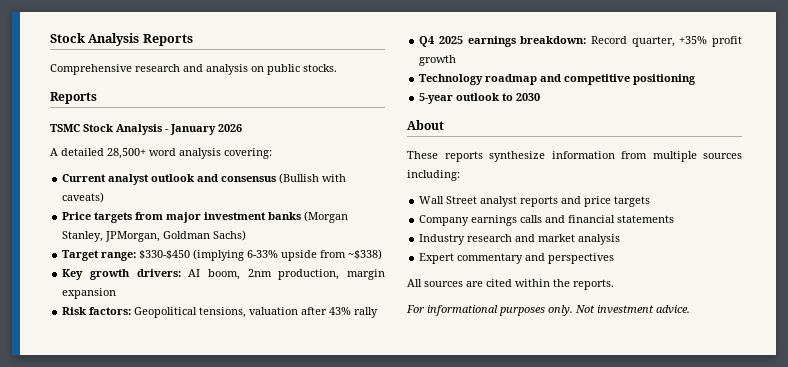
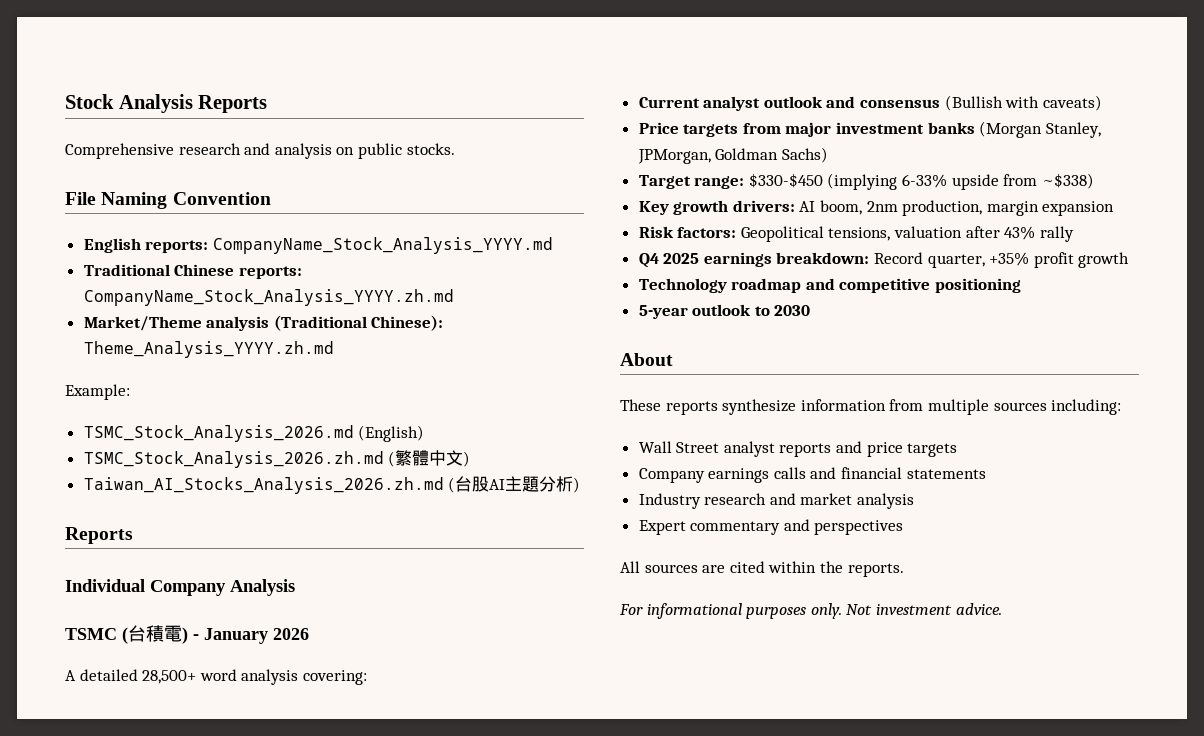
  Comprehensive research and analysis on public stocks.
+ File Naming Convention
+ English reports: CompanyName_Stock_Analysis_YYYY.md
+ Traditional Chinese reports: CompanyName_Stock_Analysis_YYYY.zh.md
+ Market/Theme analysis (Traditional Chinese): Theme_Analysis_YYYY.zh.md
+ Example:
+ TSMC_Stock_Analysis_2026.md (English)
+ TSMC_Stock_Analysis_2026.zh.md (繁體中文)
+ Taiwan_AI_Stocks_Analysis_2026.zh.md (台股AI主題分析)
  Reports
- TSMC Stock Analysis - January 2026
+ Individual Company Analysis
+ TSMC (台積電) - January 2026

